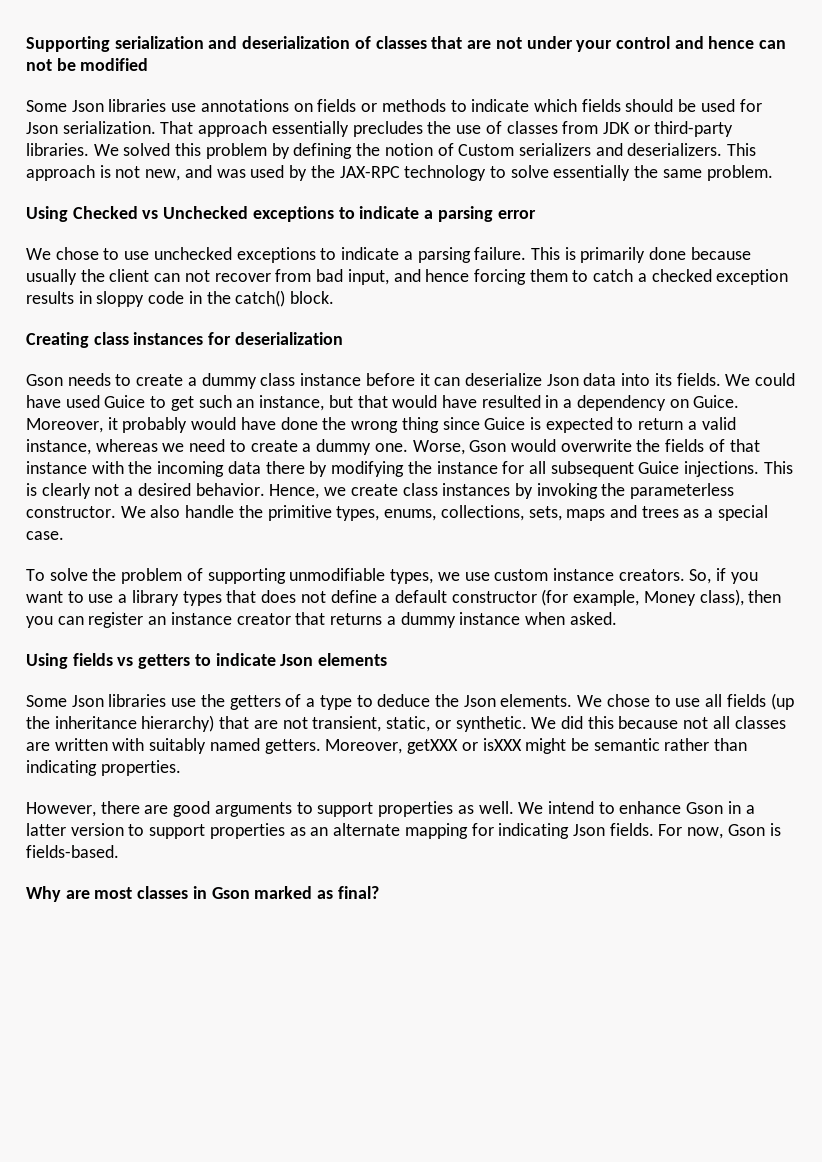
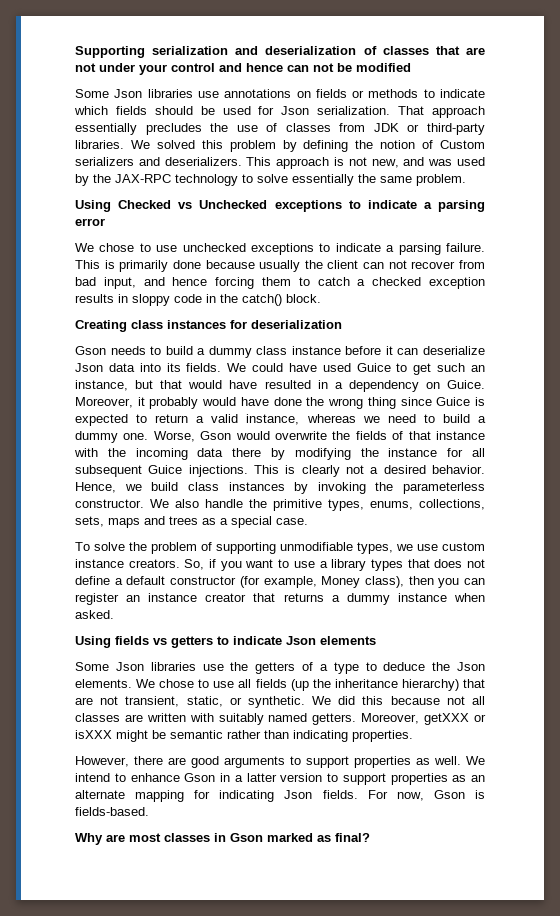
- Gson needs to create a dummy class instance before it can deserialize Json data into its fields.
+ Gson needs to build a dummy class instance before it can deserialize Json data into its fields.
- Moreover, it probably would have done the wrong thing since Guice is expected to return a valid instance, whereas we need to create a dummy one.
+ Moreover, it probably would have done the wrong thing since Guice is expected to return a valid instance, whereas we need to build a dummy one.
- Hence, we create class instances by invoking the parameterless constructor.
+ Hence, we build class instances by invoking the parameterless constructor.

